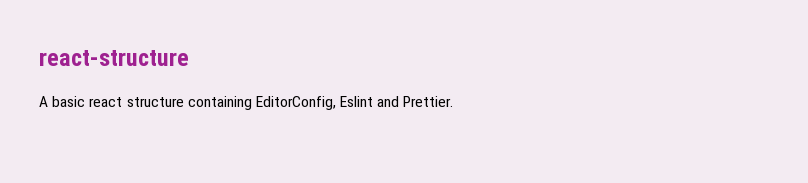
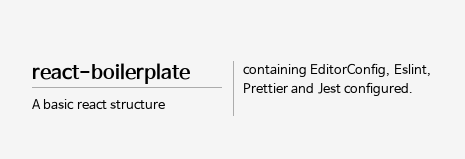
- react-structure
+ react-boilerplate
- A basic react structure containing EditorConfig, Eslint and Prettier.
+ A basic react structure containing EditorConfig, Eslint, Prettier and Jest configured.

